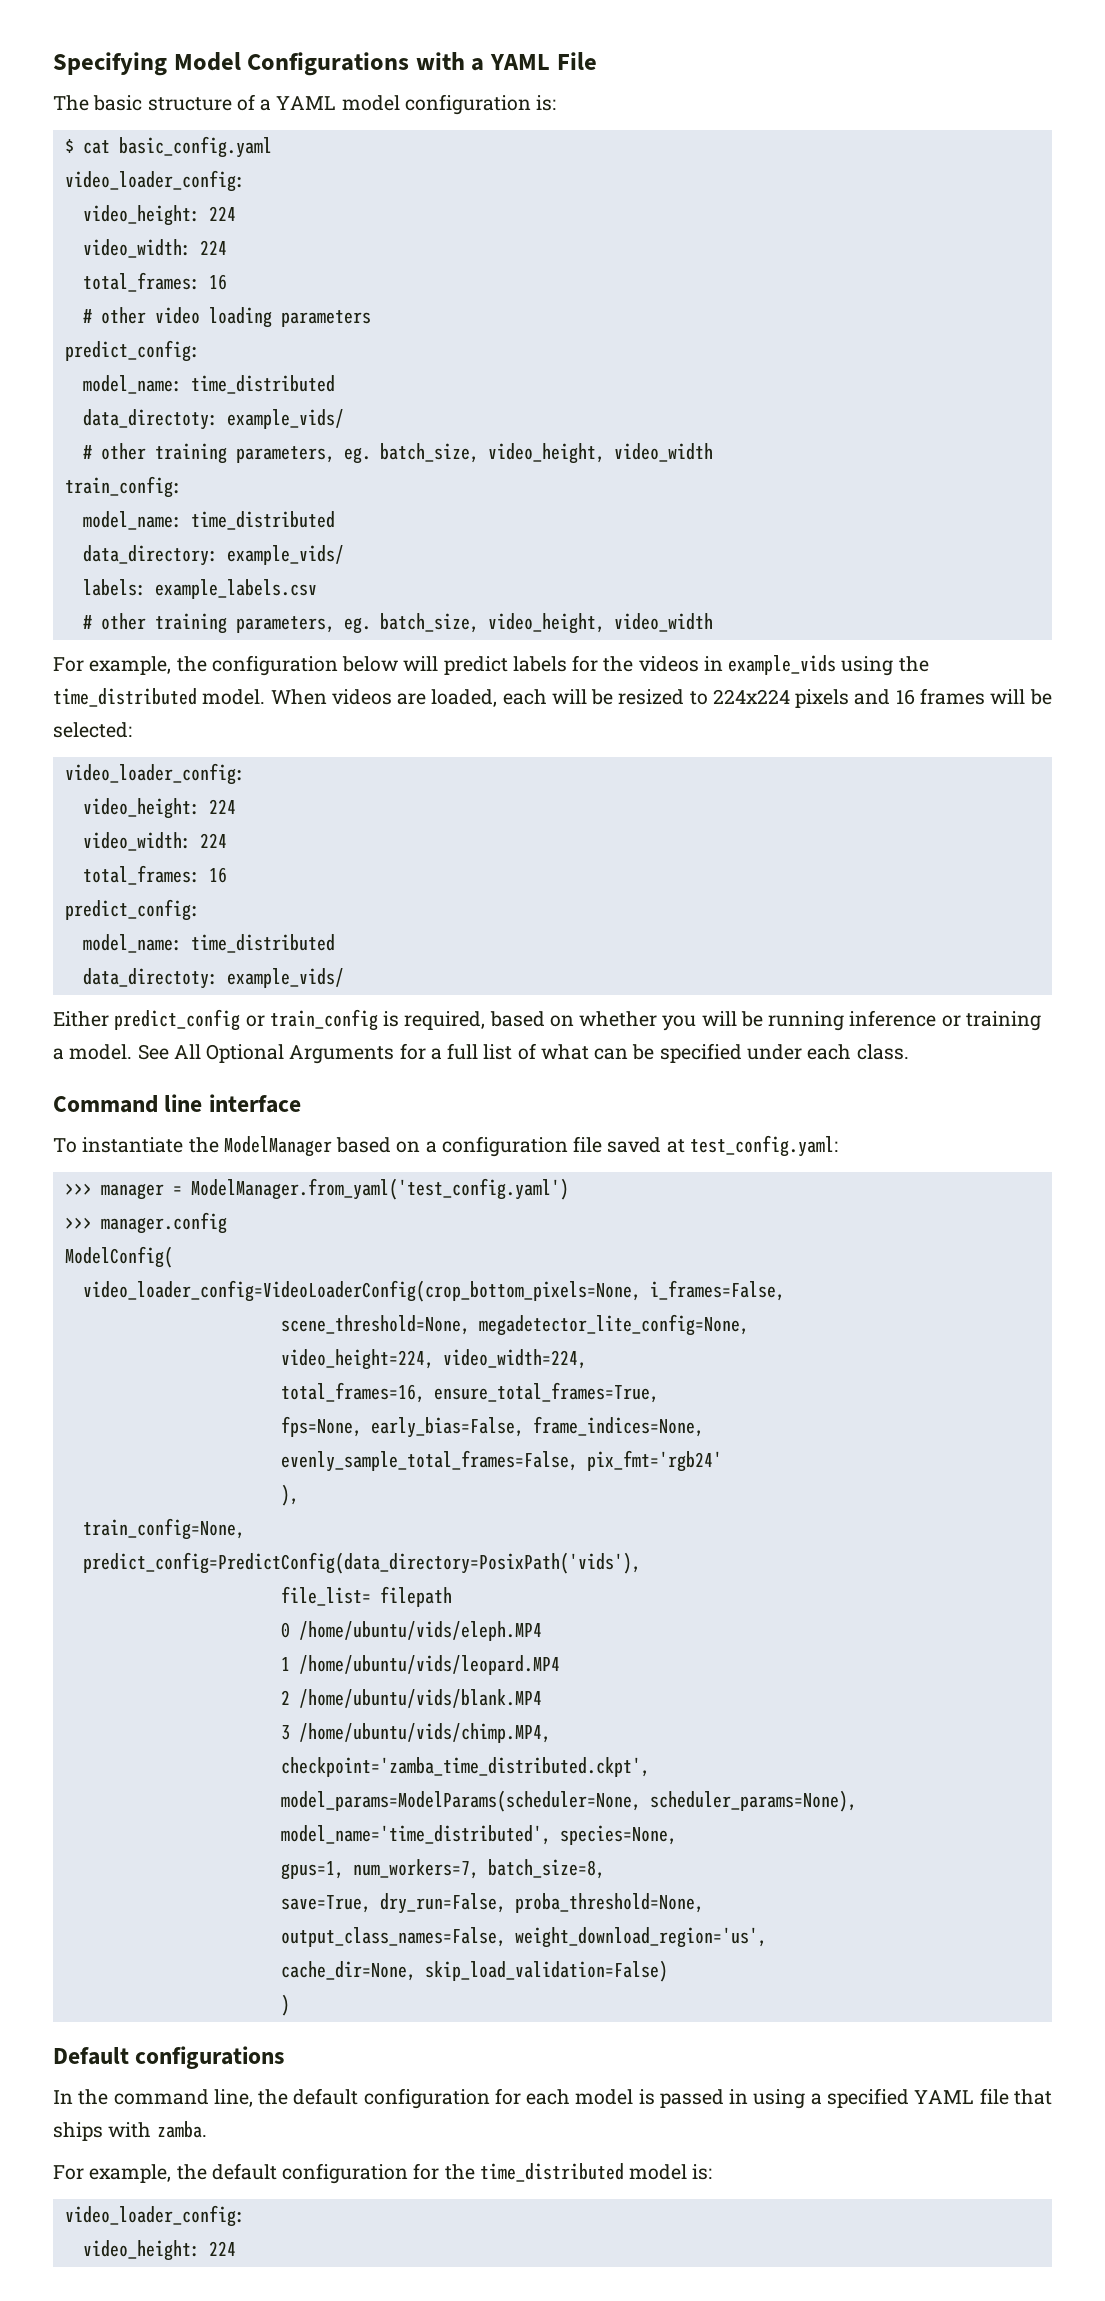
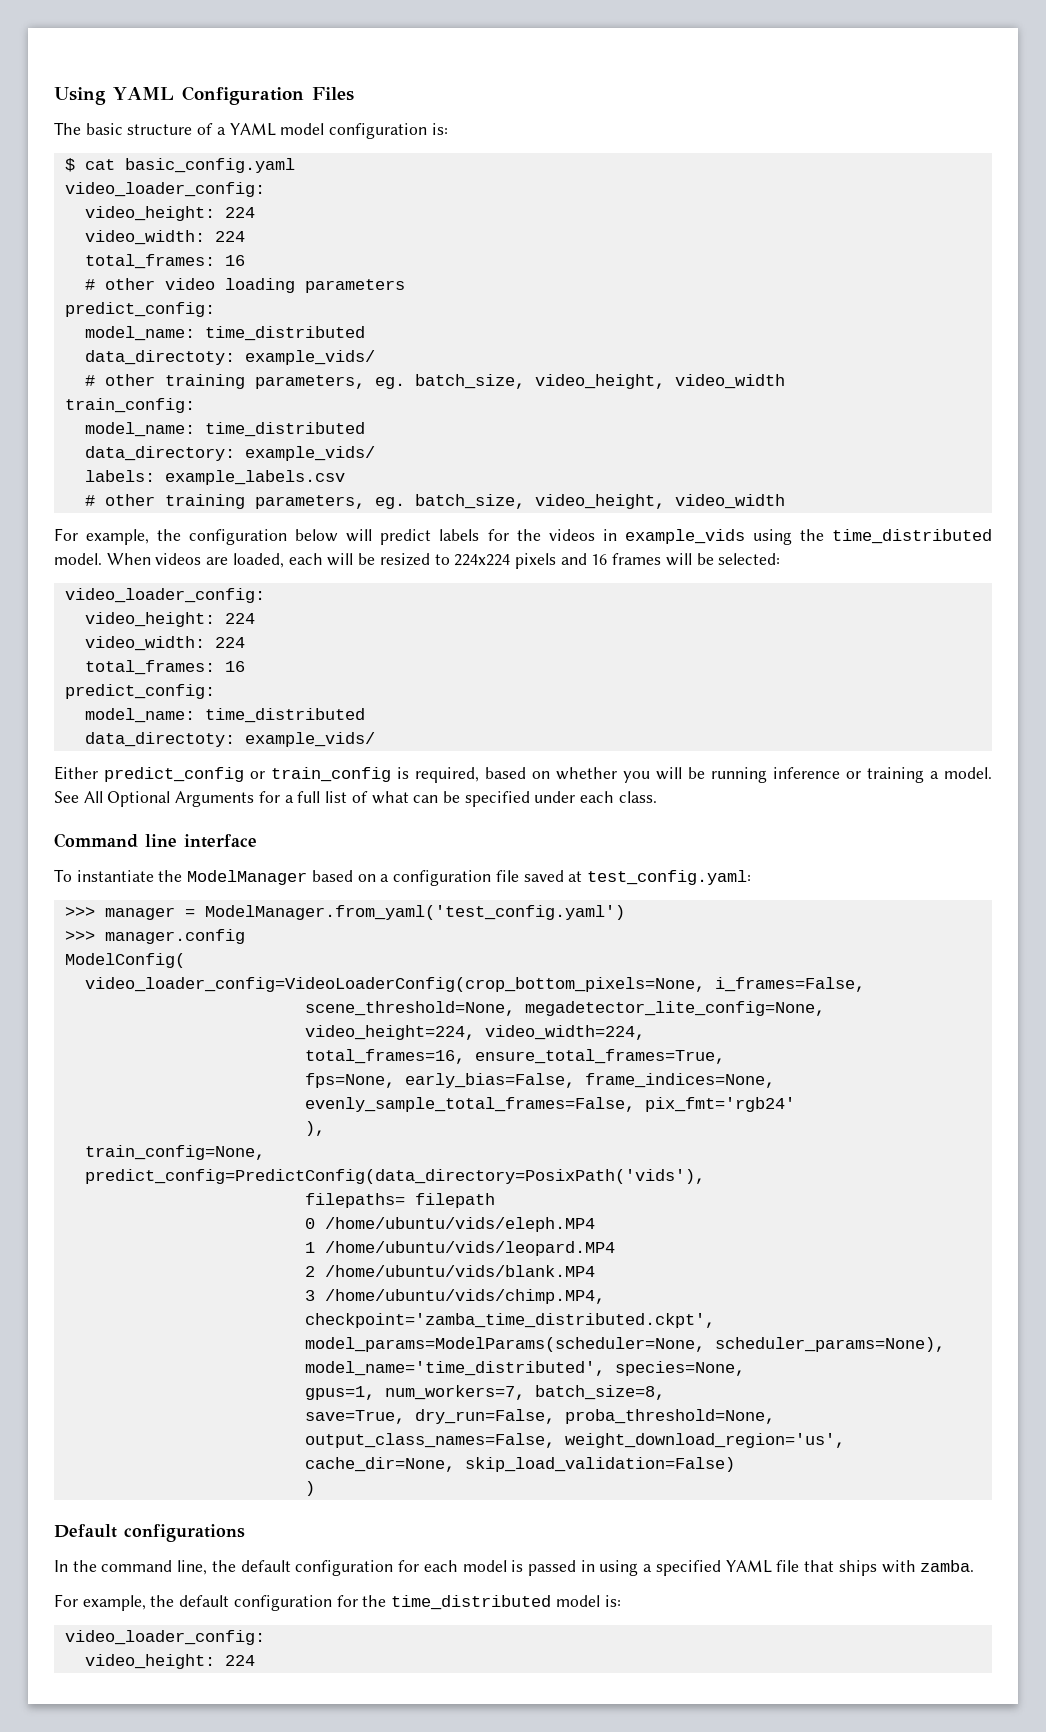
- Specifying Model Configurations with a YAML File
+ Using YAML Configuration Files
- file_list= filepath
+ filepaths= filepath

